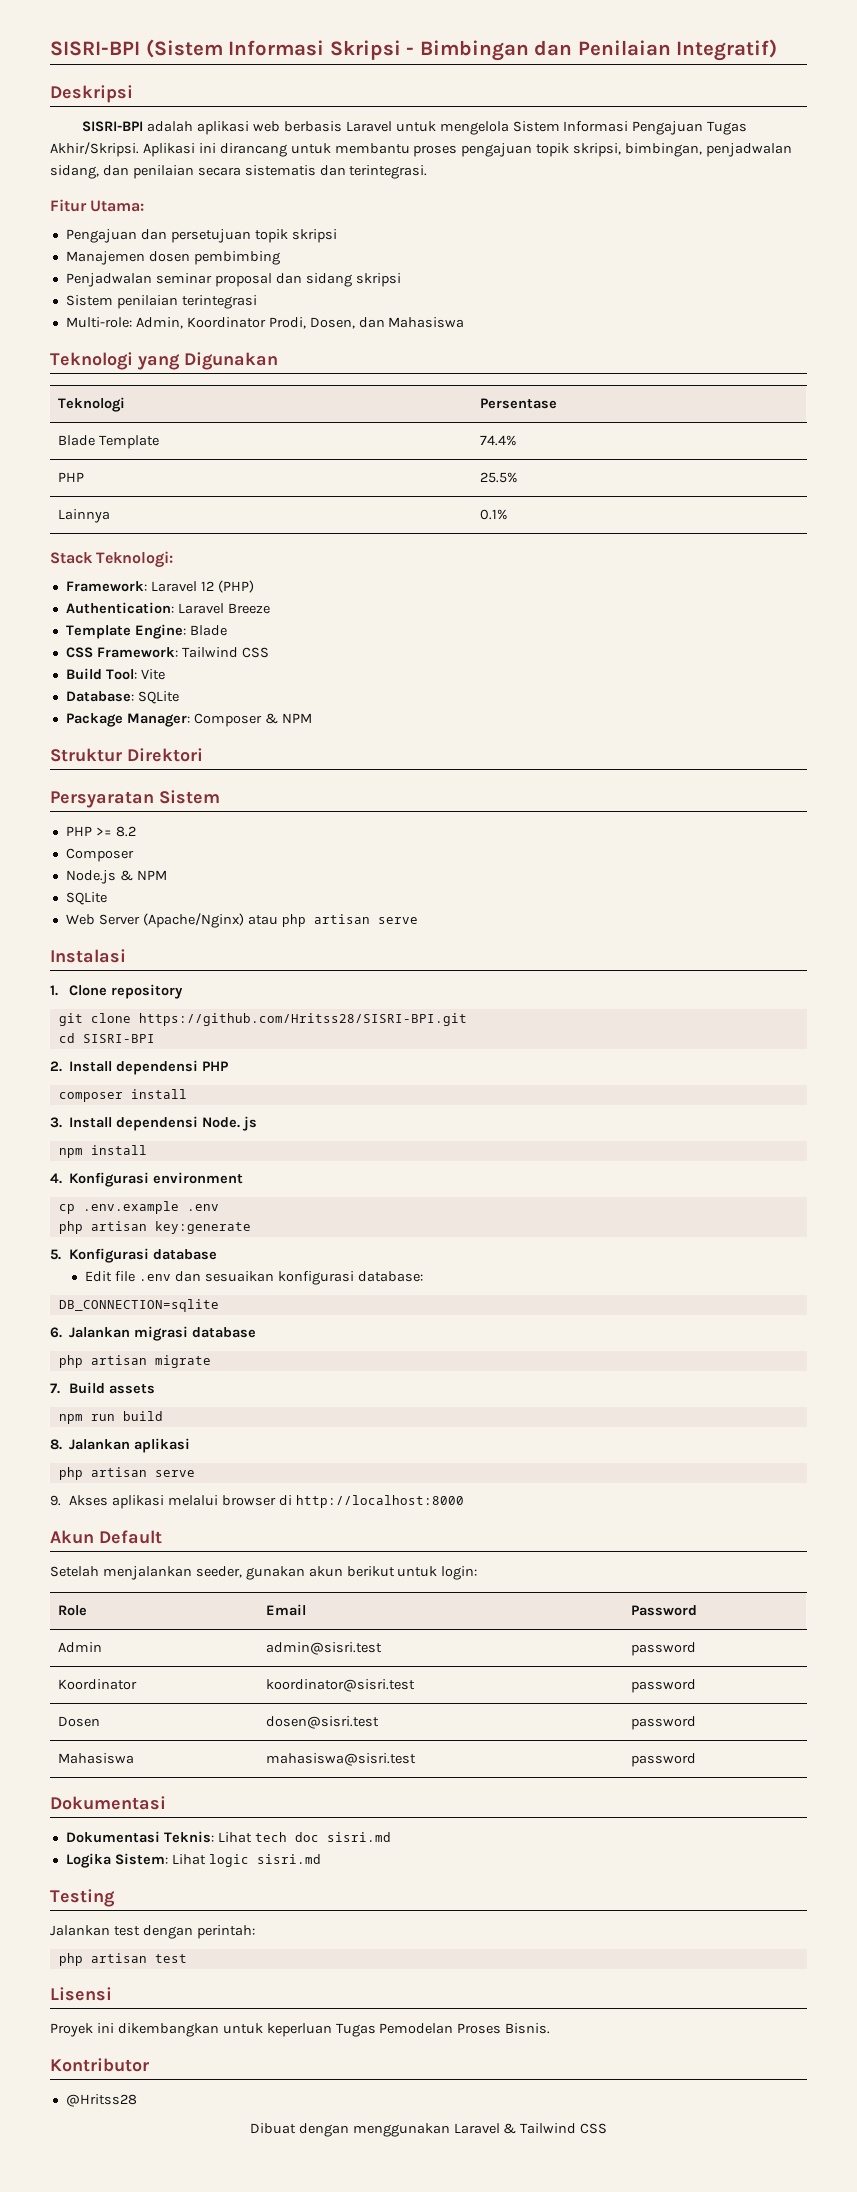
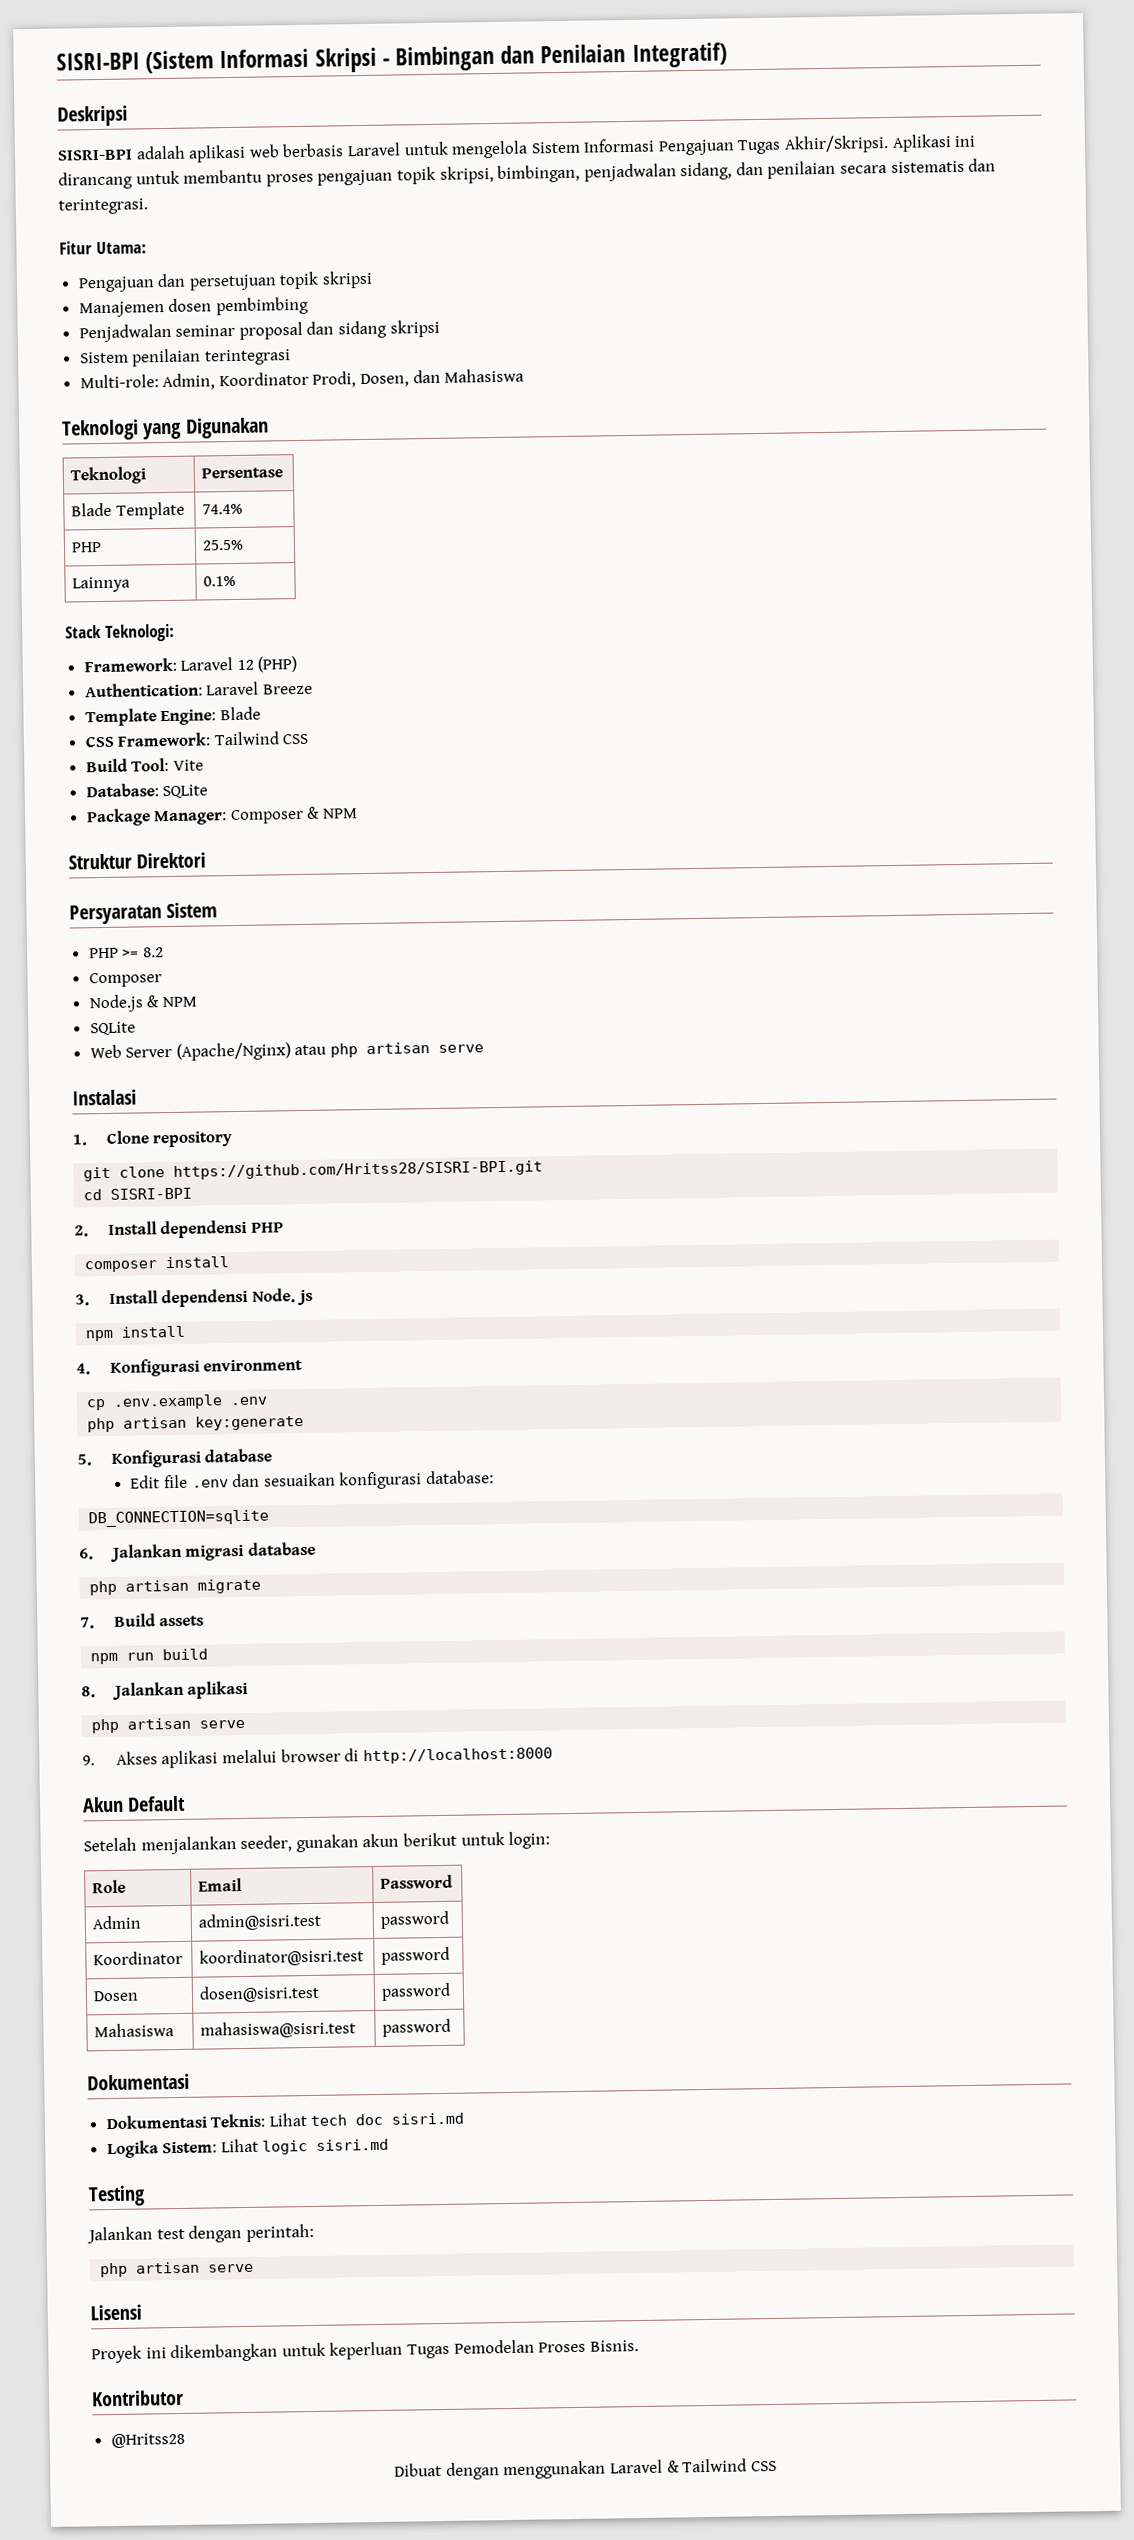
  Jalankan test dengan perintah:
- php artisan test
+ php artisan serve

